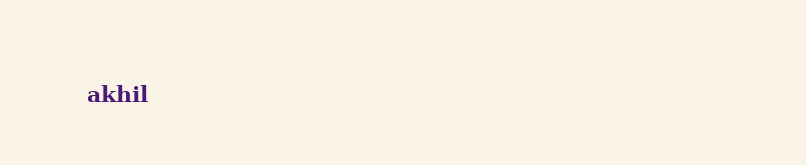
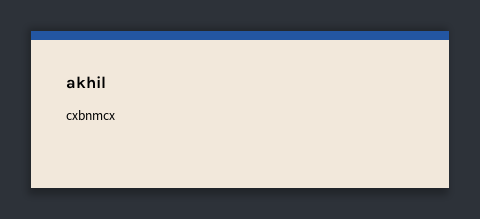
+ cxbnmcx

